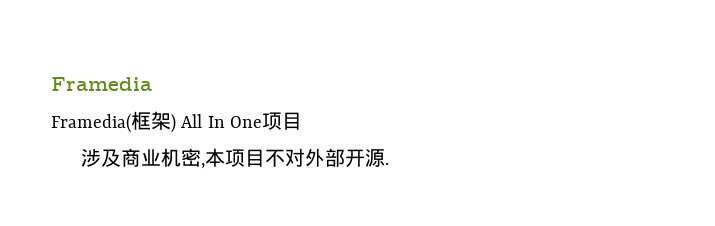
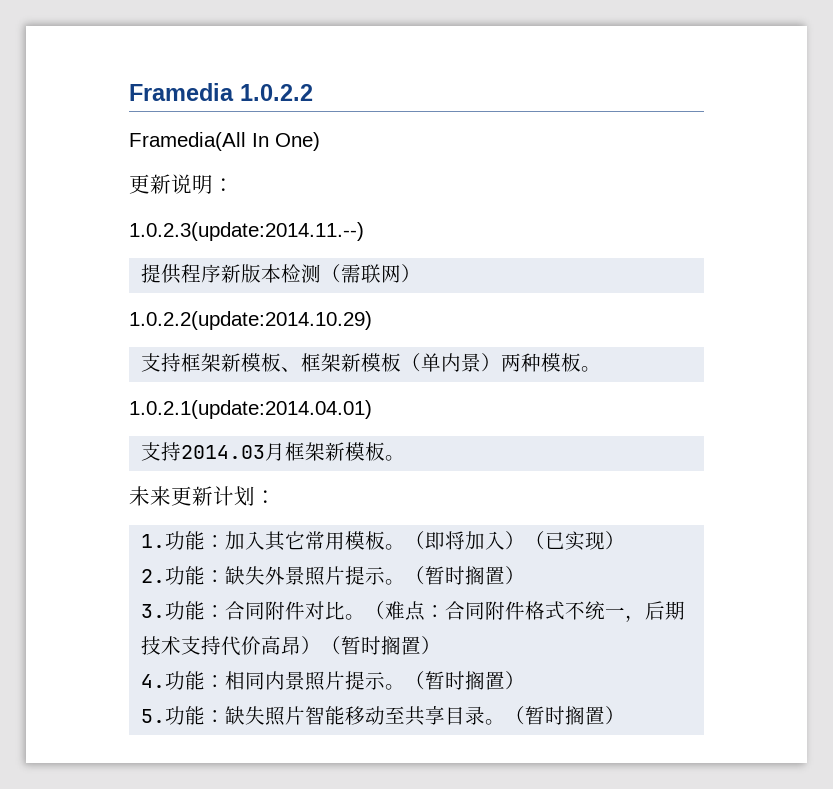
- Framedia
- Framedia(框架) All In One项目
- 涉及商业机密,本项目不对外部开源.
+ Framedia 1.0.2.2
+ Framedia(All In One)
+ 更新说明：
+ 1.0.2.3(update:2014.11.--)
+ 提供程序新版本检测（需联网）
+ 1.0.2.2(update:2014.10.29)
+ 支持框架新模板、框架新模板（单内景）两种模板。
+ 1.0.2.1(update:2014.04.01)
+ 支持2014.03月框架新模板。
+ 未来更新计划：
+ 1.功能：加入其它常用模板。（即将加入）（已实现）
+ 2.功能：缺失外景照片提示。（暂时搁置）
+ 3.功能：合同附件对比。（难点：合同附件格式不统一，后期技术支持代价高昂）（暂时搁置）
+ 4.功能：相同内景照片提示。（暂时搁置）
+ 5.功能：缺失照片智能移动至共享目录。（暂时搁置）

